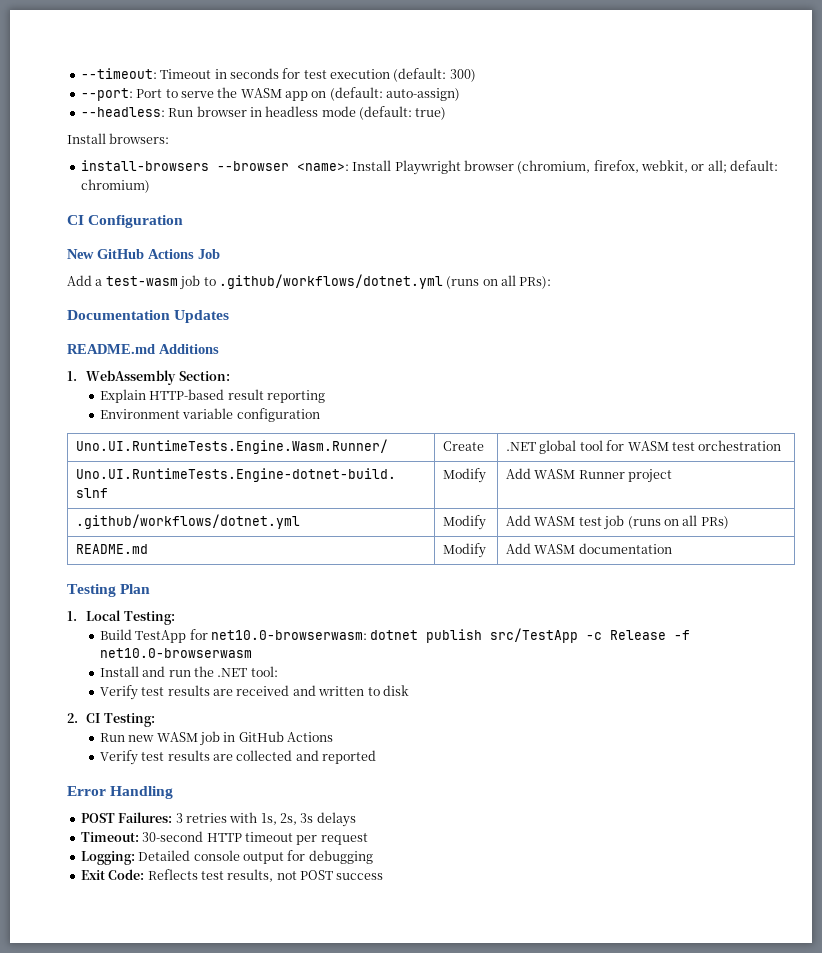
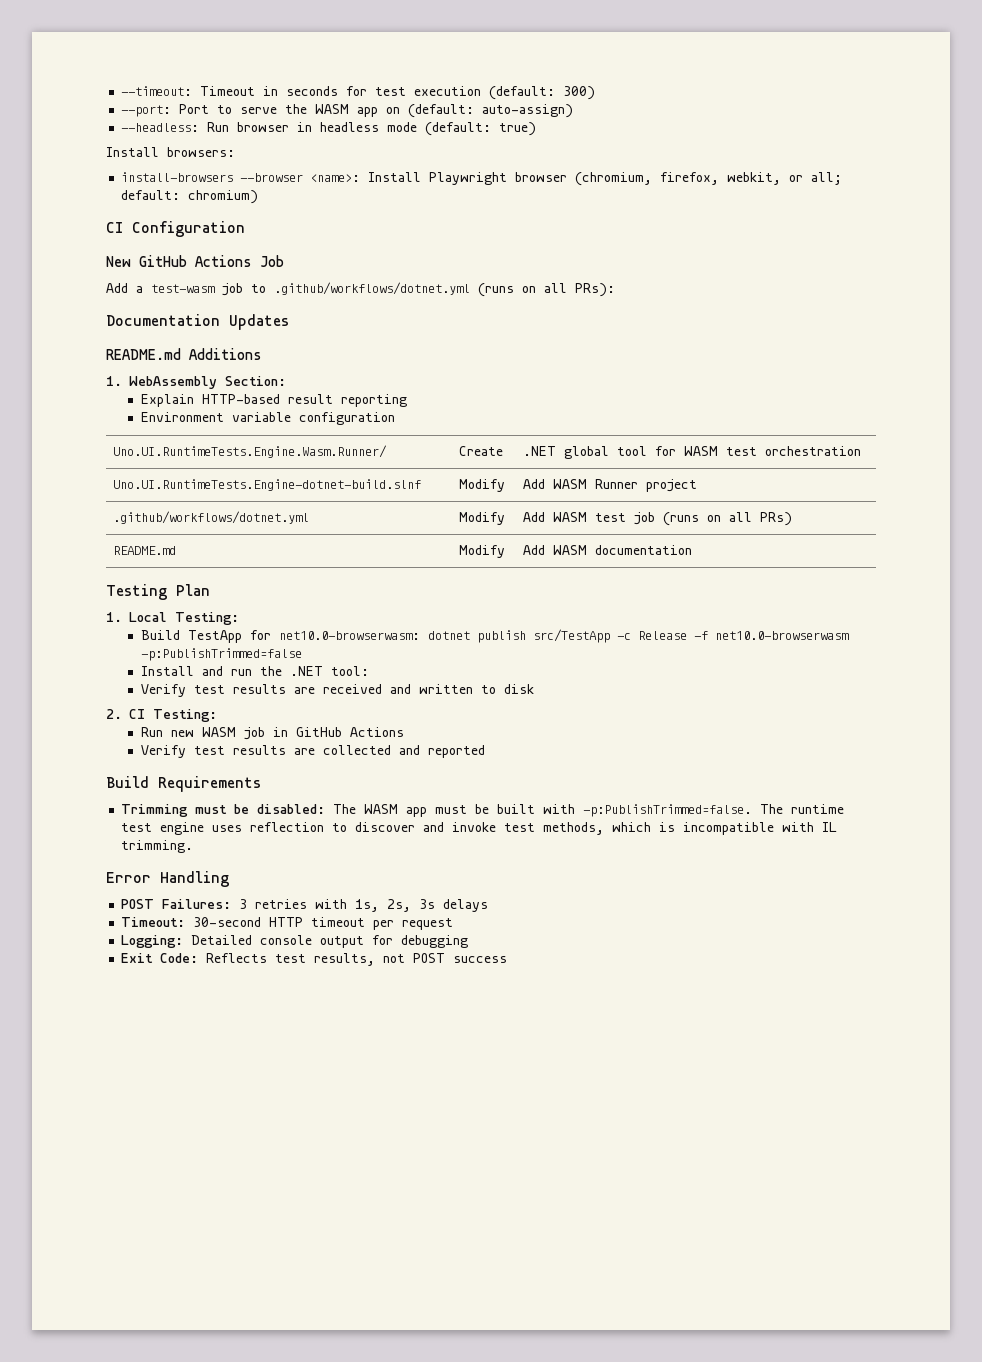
- Build TestApp for net10.0-browserwasm: dotnet publish src/TestApp -c Release -f net10.0-browserwasm
+ Build TestApp for net10.0-browserwasm: dotnet publish src/TestApp -c Release -f net10.0-browserwasm -p:PublishTrimmed=false
+ Build Requirements
+ Trimming must be disabled: The WASM app must be built with -p:PublishTrimmed=false. The runtime test engine uses reflection to discover and invoke test methods, which is incompatible with IL trimming.

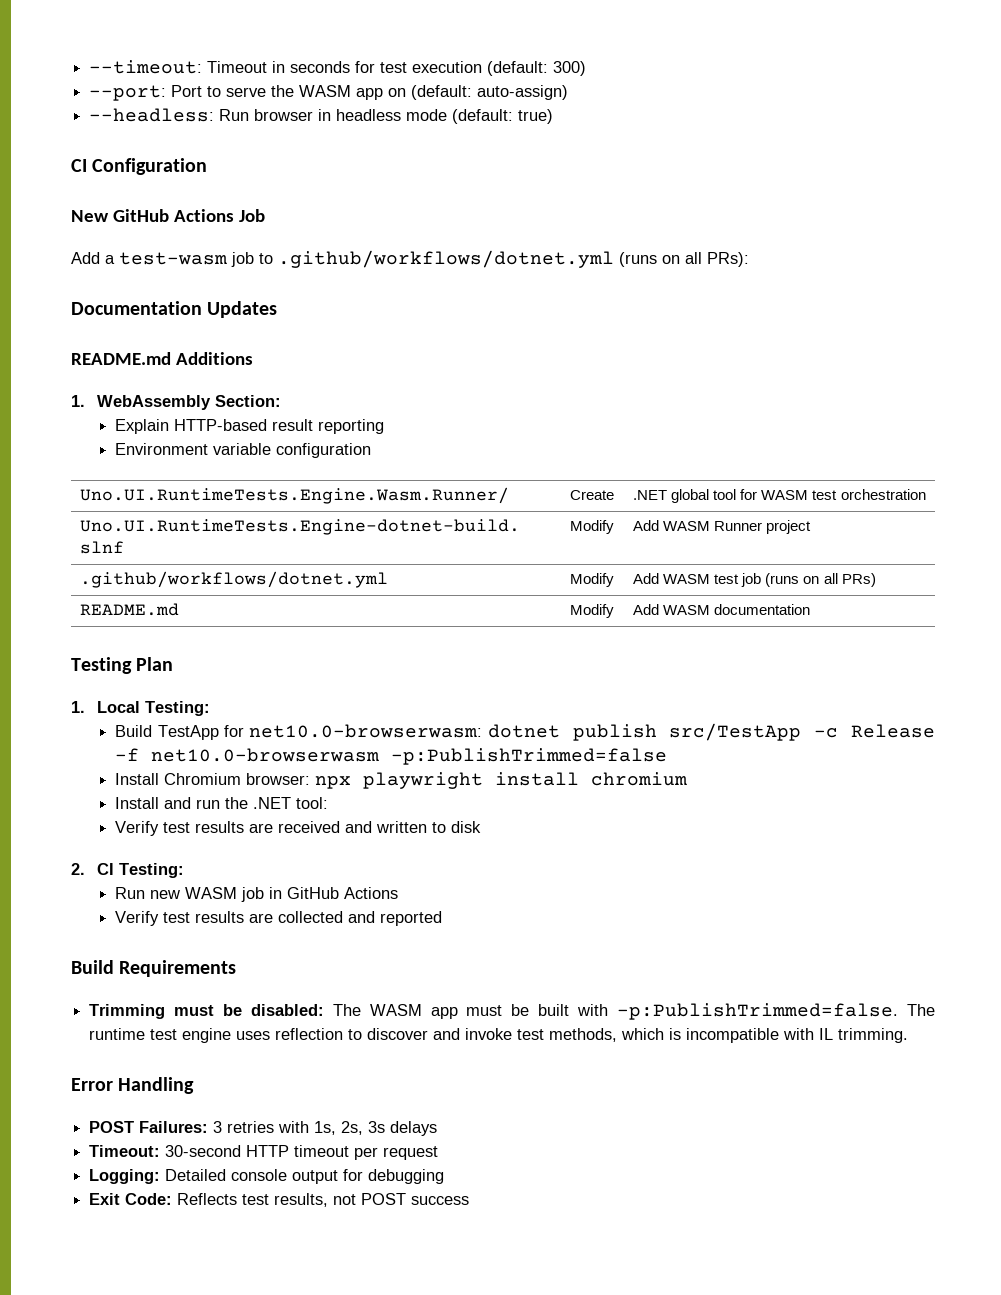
- Install browsers:
- install-browsers --browser <name>: Install Playwright browser (chromium, firefox, webkit, or all; default: chromium)
+ Install Chromium browser: npx playwright install chromium

